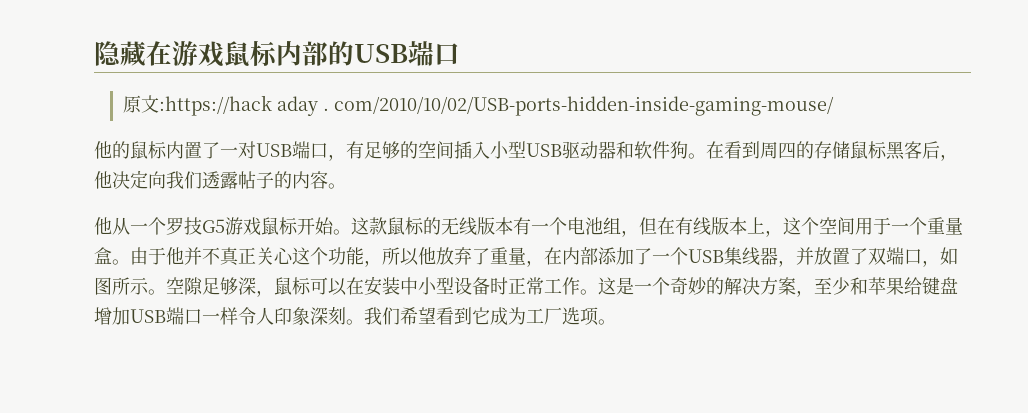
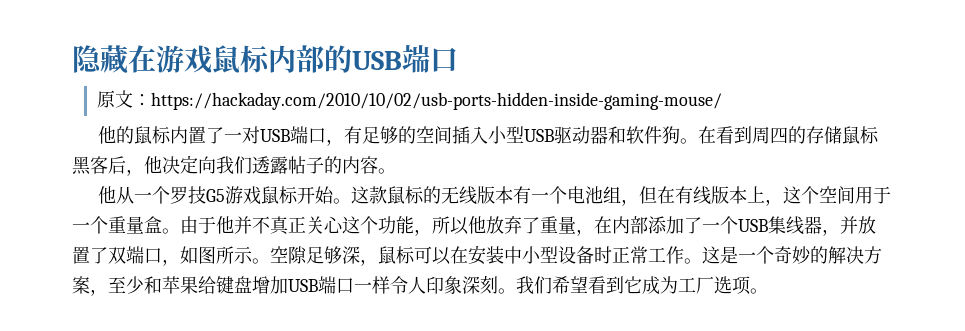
- 原文:https://hack aday . com/2010/10/02/USB-ports-hidden-inside-gaming-mouse/
+ 原文：https://hackaday.com/2010/10/02/usb-ports-hidden-inside-gaming-mouse/

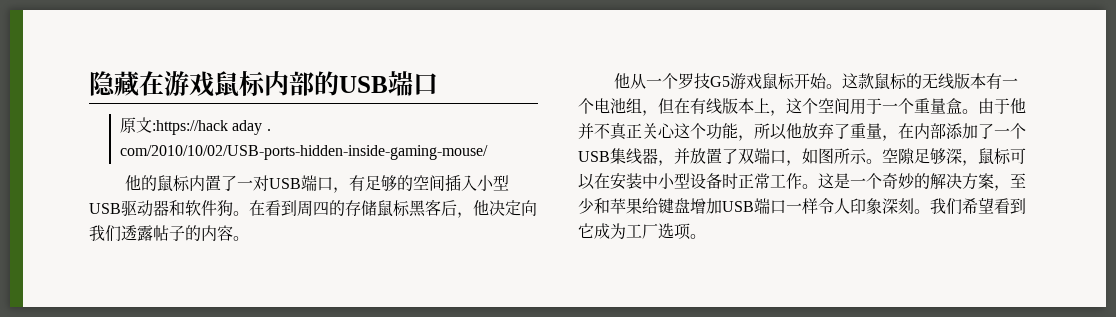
- 原文：https://hackaday.com/2010/10/02/usb-ports-hidden-inside-gaming-mouse/
+ 原文:https://hack aday . com/2010/10/02/USB-ports-hidden-inside-gaming-mouse/

